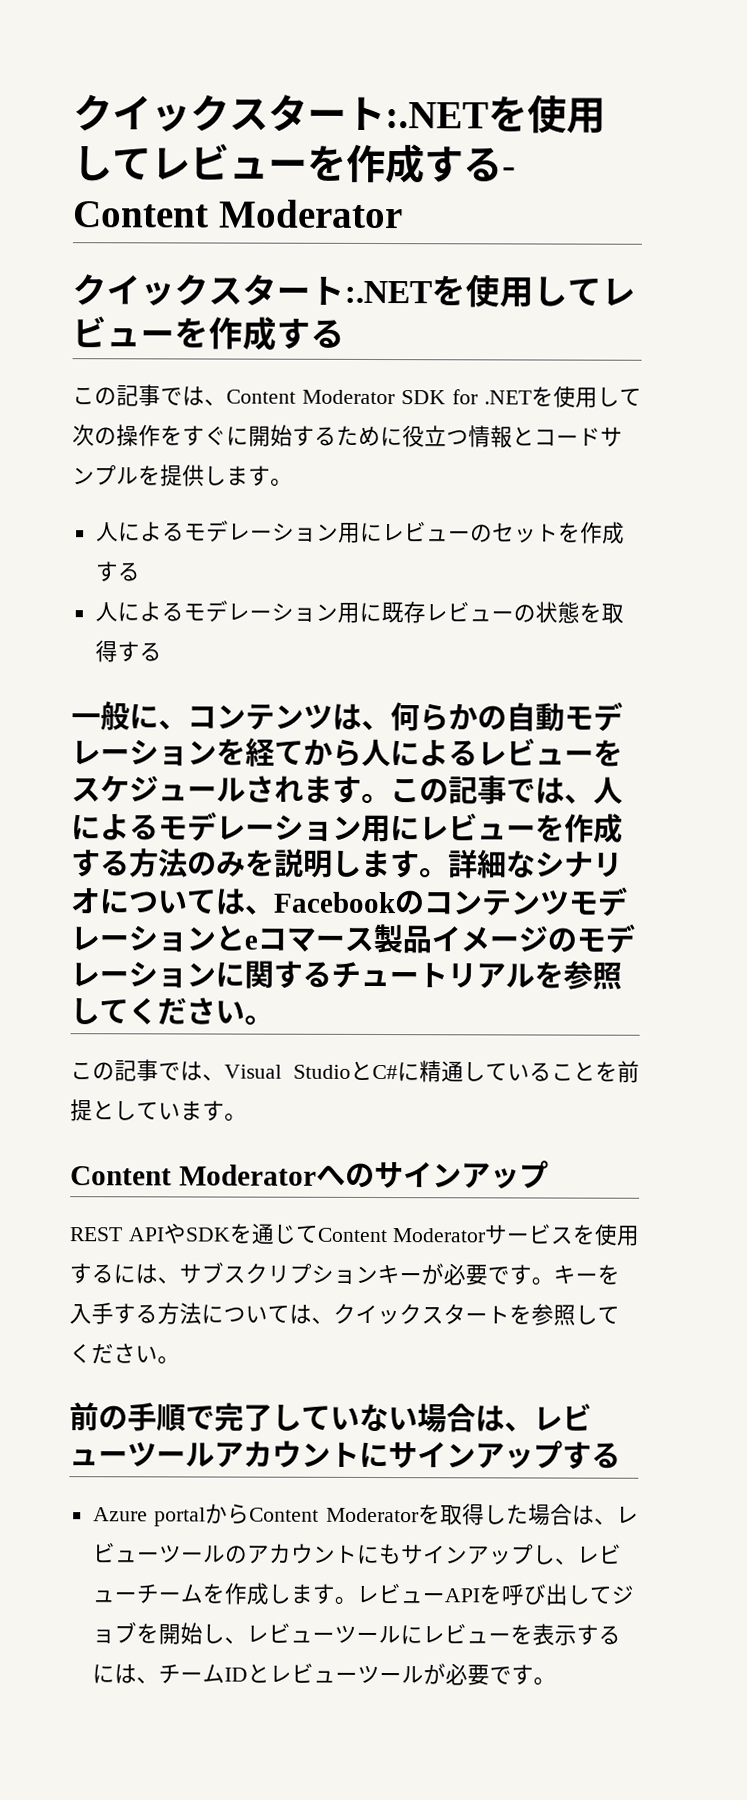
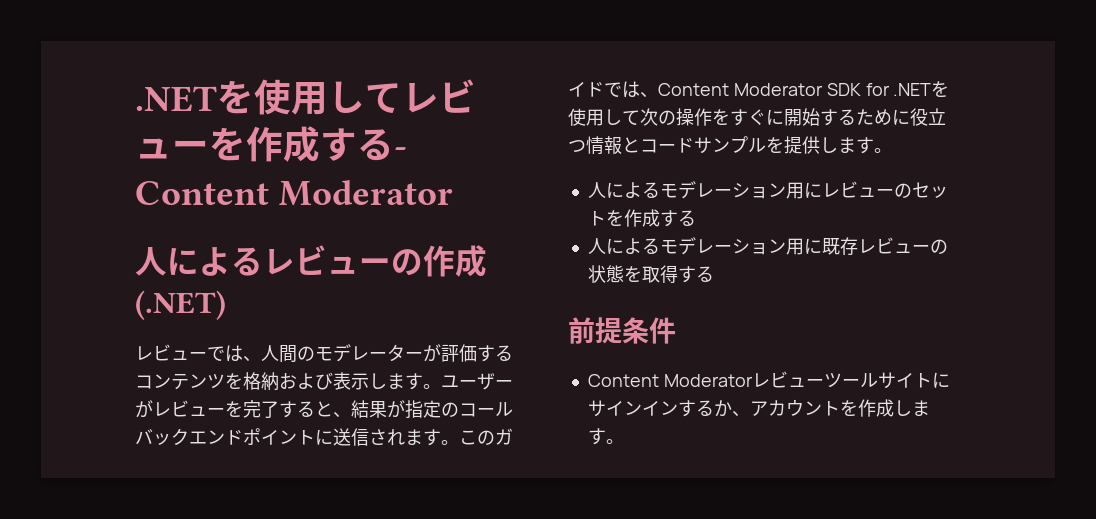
- クイックスタート:.NETを使用してレビューを作成する- Content Moderator
- クイックスタート:.NETを使用してレビューを作成する
- この記事では、Content Moderator SDK for .NETを使用して次の操作をすぐに開始するために役立つ情報とコードサンプルを提供します。
+ .NETを使用してレビューを作成する- Content Moderator
+ 人によるレビューの作成(.NET)
+ レビューでは、人間のモデレーターが評価するコンテンツを格納および表示します。ユーザーがレビューを完了すると、結果が指定のコールバックエンドポイントに送信されます。このガイドでは、Content Moderator SDK for .NETを使用して次の操作をすぐに開始するために役立つ情報とコードサンプルを提供します。
- 一般に、コンテンツは、何らかの自動モデレーションを経てから人によるレビューをスケジュールされます。この記事では、人によるモデレーション用にレビューを作成する方法のみを説明します。詳細なシナリオについては、Facebookのコンテンツモデレーションとeコマース製品イメージのモデレーションに関するチュートリアルを参照してください。
- この記事では、Visual StudioとC#に精通していることを前提としています。
- Content Moderatorへのサインアップ
- REST APIやSDKを通じてContent Moderatorサービスを使用するには、サブスクリプションキーが必要です。キーを入手する方法については、クイックスタートを参照してください。
- 前の手順で完了していない場合は、レビューツールアカウントにサインアップする
- Azure portalからContent Moderatorを取得した場合は、レビューツールのアカウントにもサインアップし、レビューチームを作成します。レビューAPIを呼び出してジョブを開始し、レビューツールにレビューを表示するには、チームIDとレビューツールが必要です。
+ 前提条件
+ Content Moderatorレビューツールサイトにサインインするか、アカウントを作成します。

